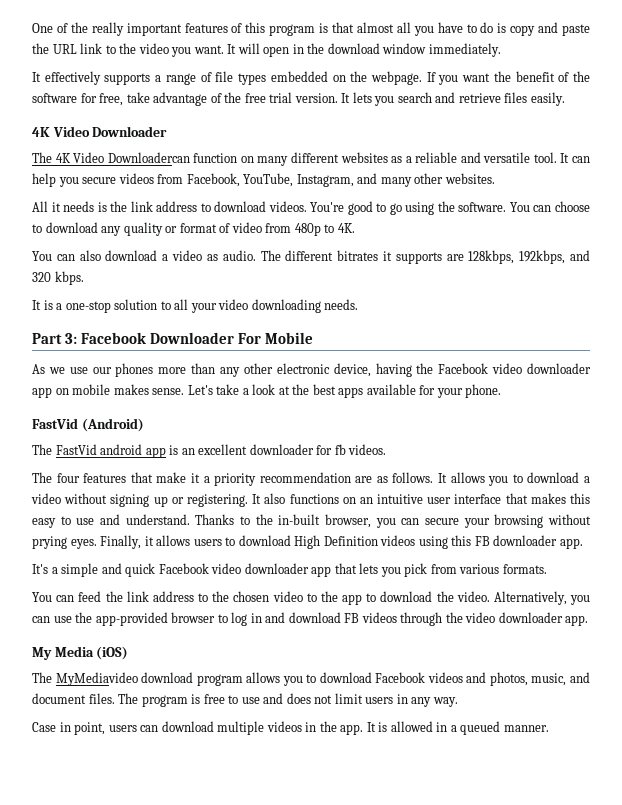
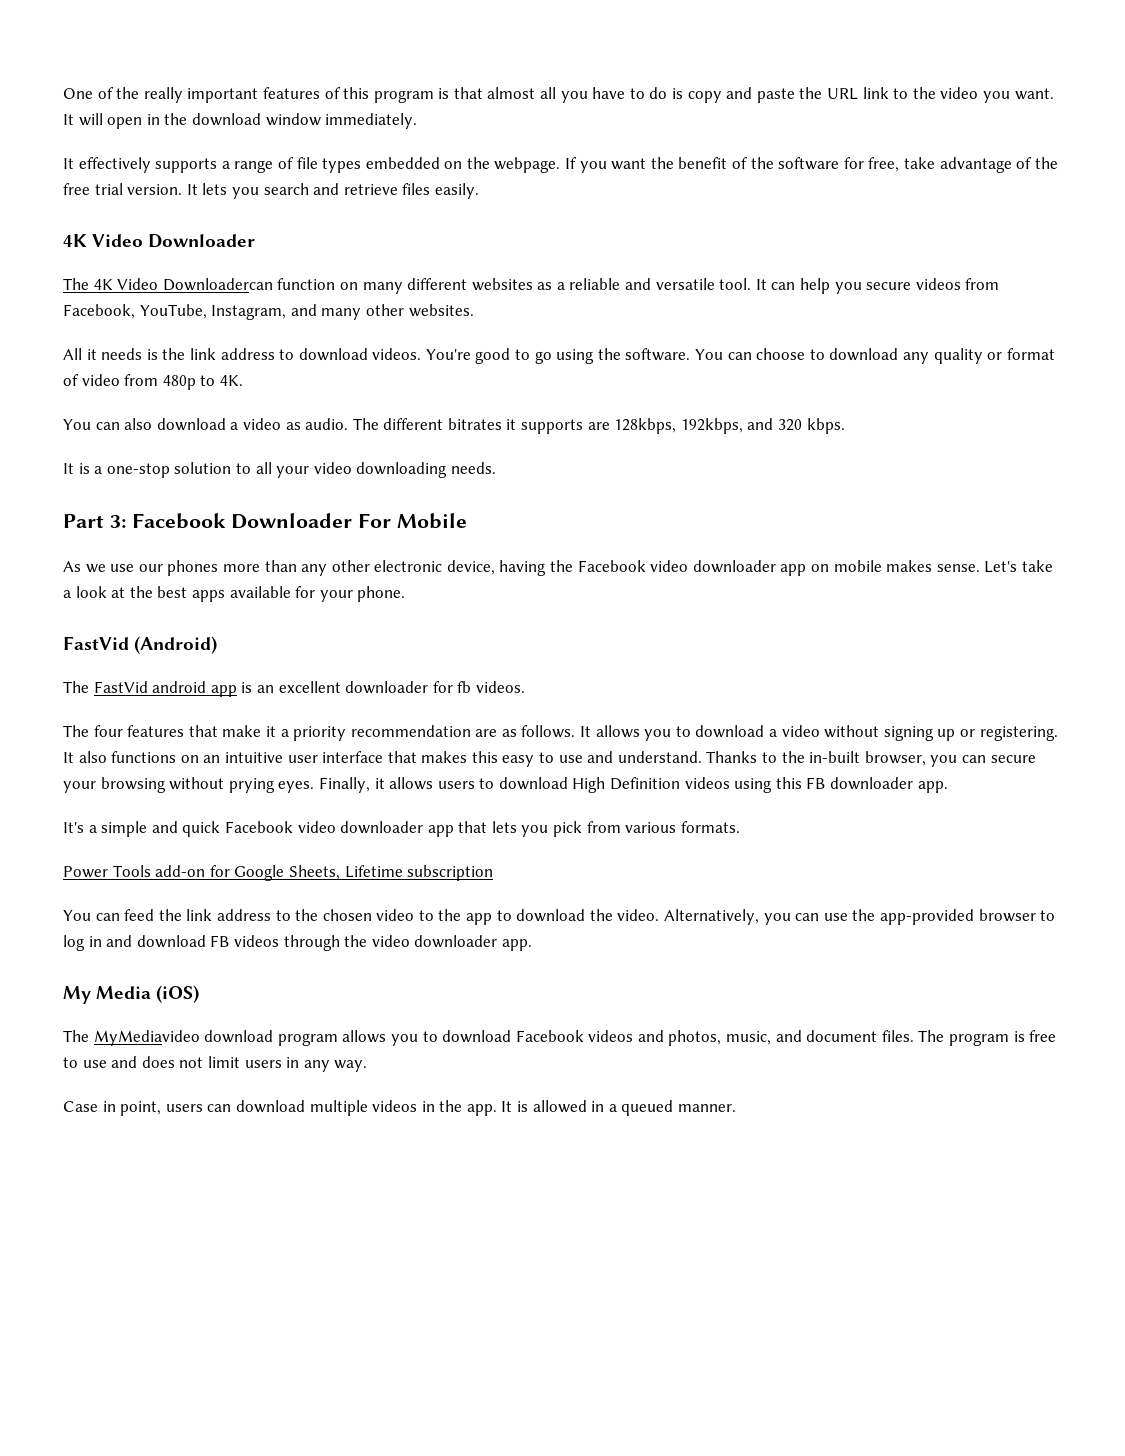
+ Power Tools add-on for Google Sheets, Lifetime subscription

